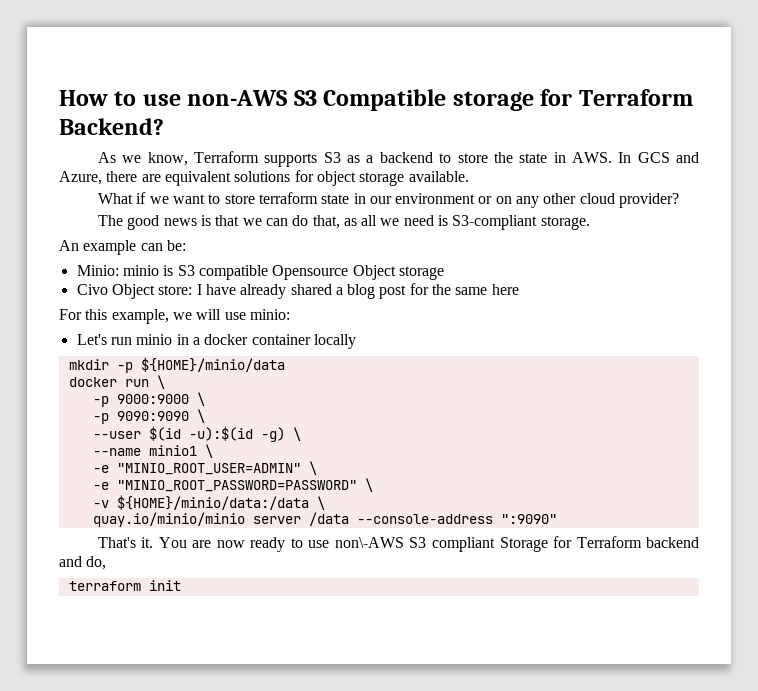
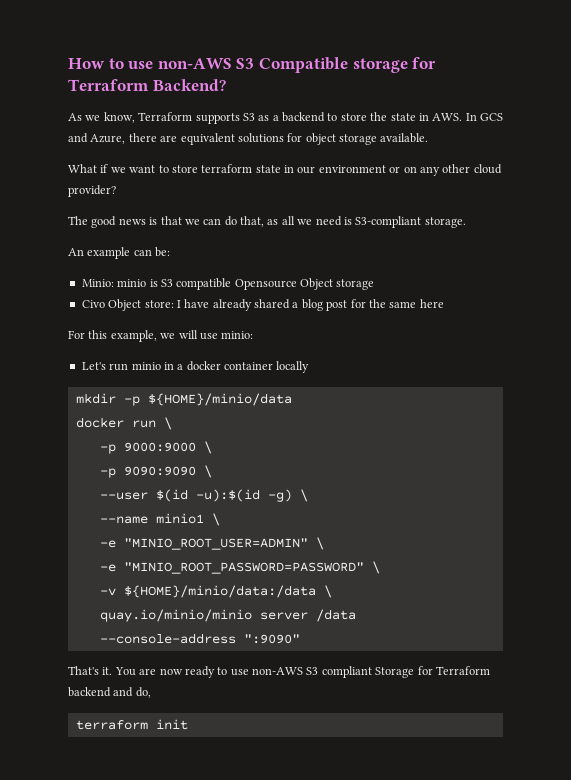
- You are now ready to use non\-AWS S3 compliant Storage for Terraform backend and do,
+ You are now ready to use non-AWS S3 compliant Storage for Terraform backend and do,

